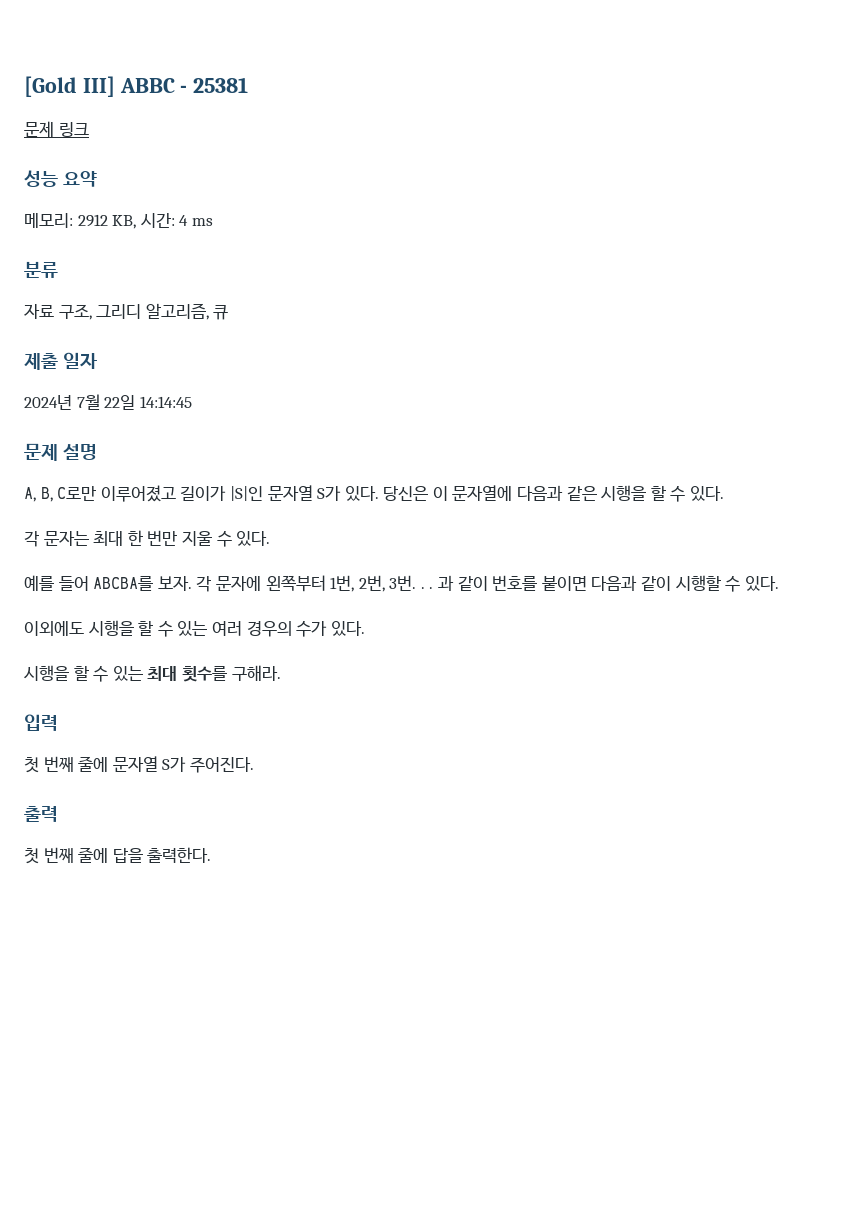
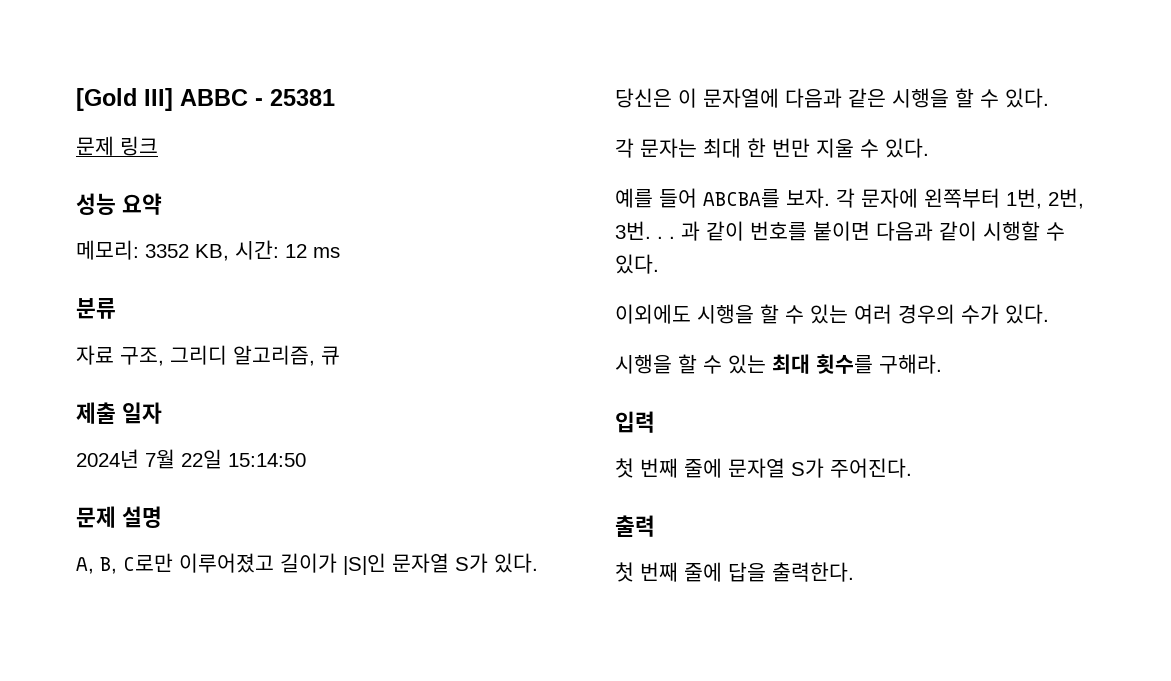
- 메모리: 2912 KB, 시간: 4 ms
+ 메모리: 3352 KB, 시간: 12 ms
- 2024년 7월 22일 14:14:45
+ 2024년 7월 22일 15:14:50

